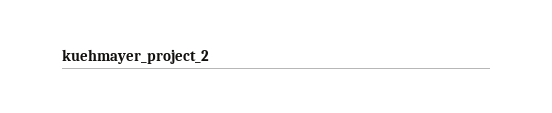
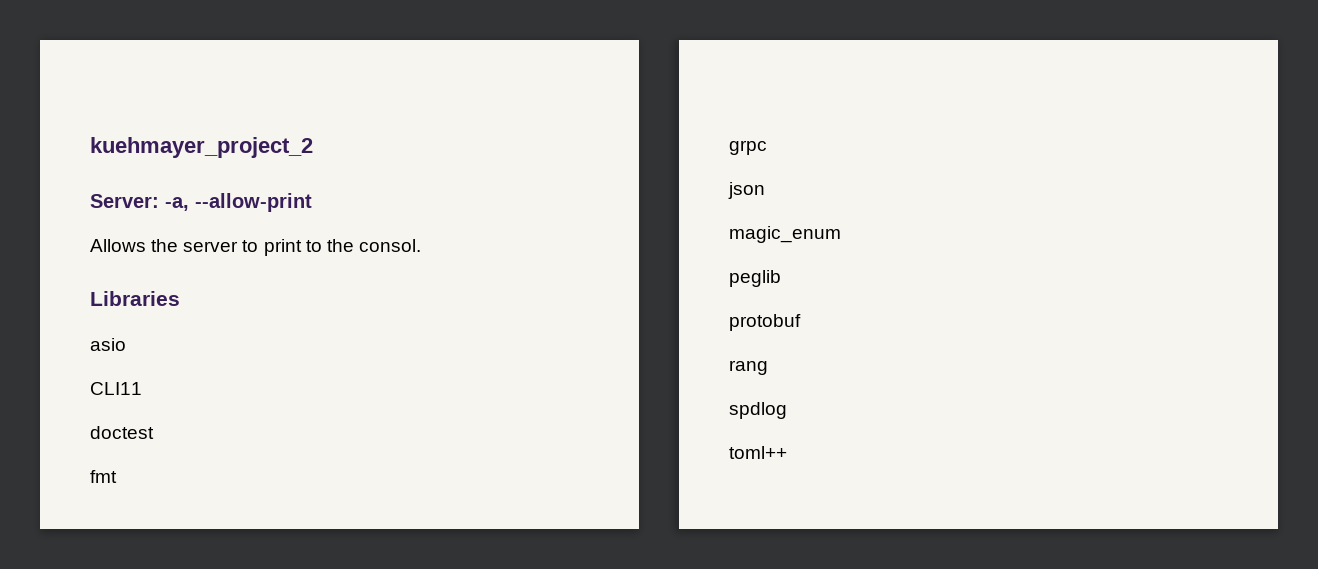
+ Server: -a, --allow-print
+ Allows the server to print to the consol.
+ Libraries
+ asio
+ CLI11
+ doctest
+ fmt
+ grpc
+ json
+ magic_enum
+ peglib
+ protobuf
+ rang
+ spdlog
+ toml++

